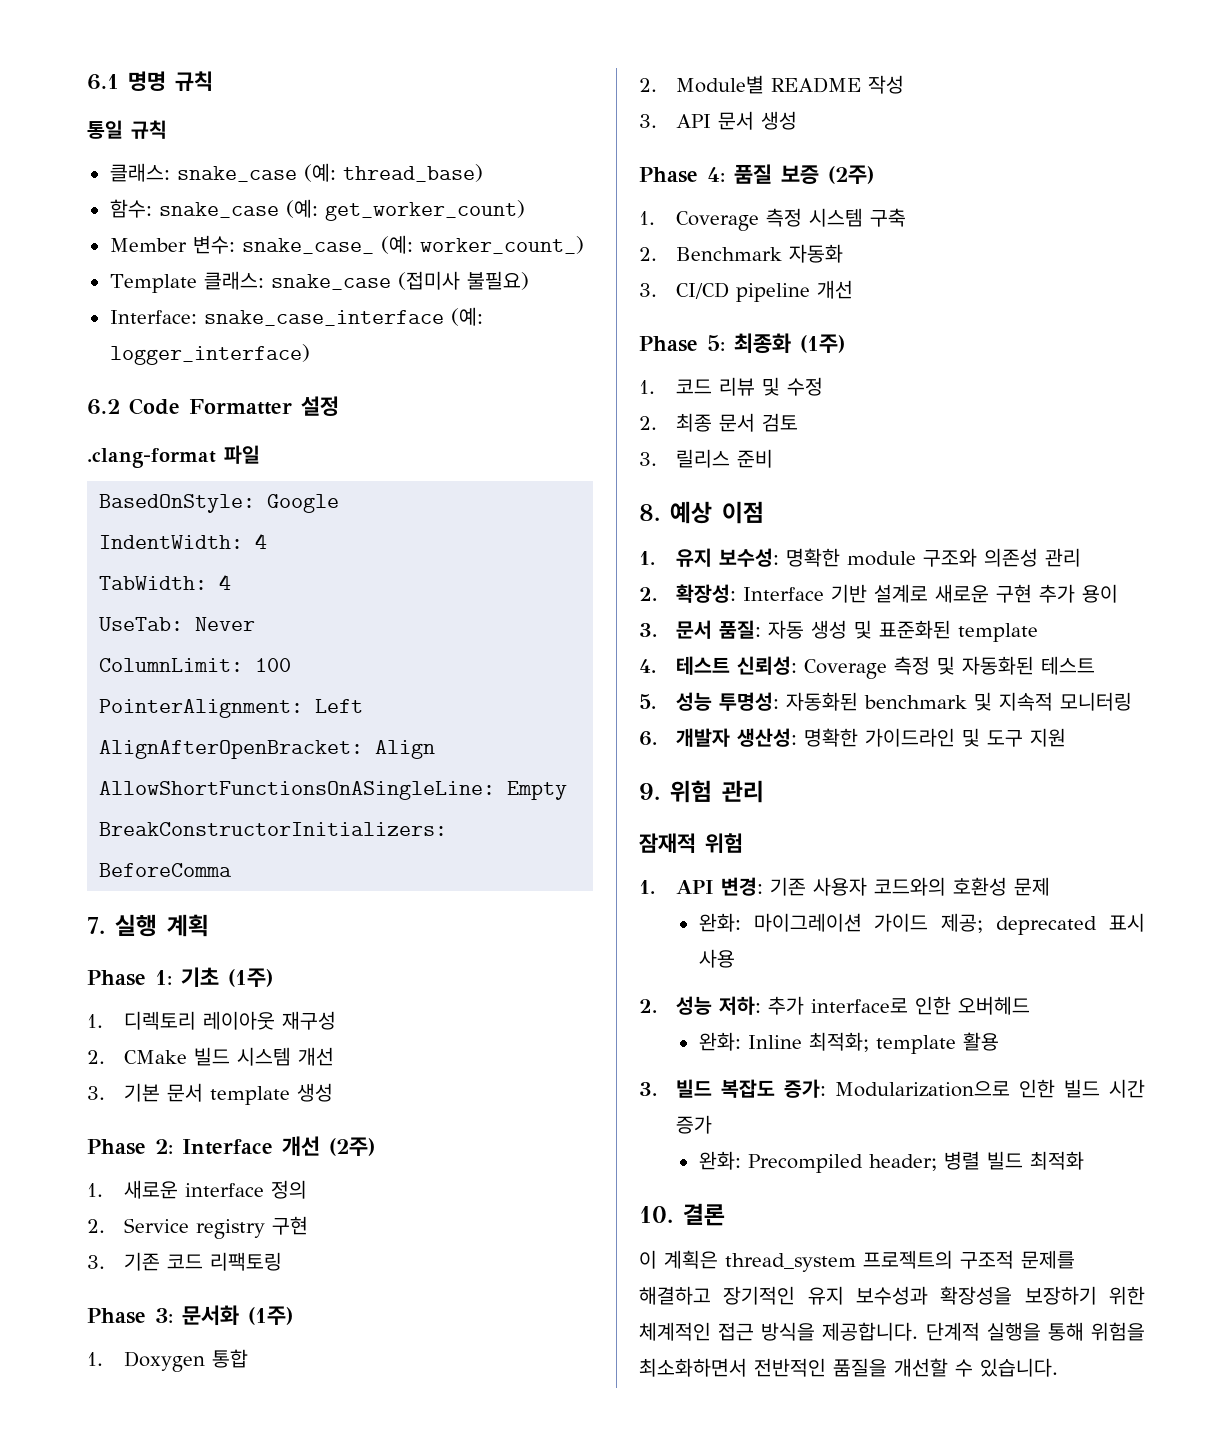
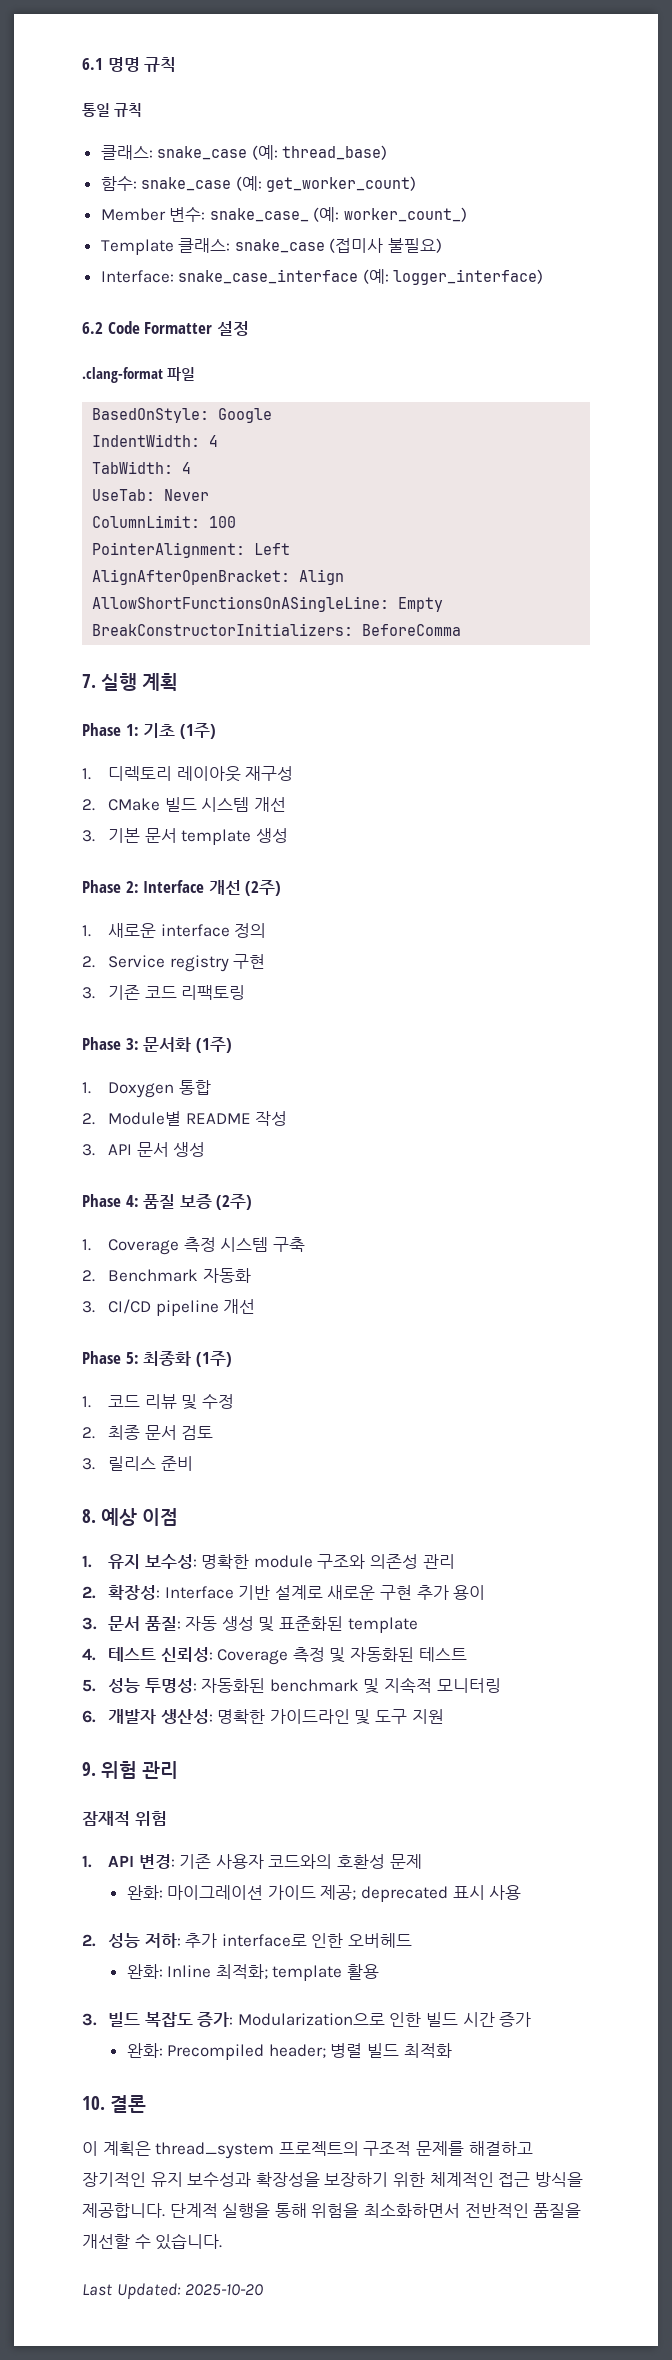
+ Last Updated: 2025-10-20

